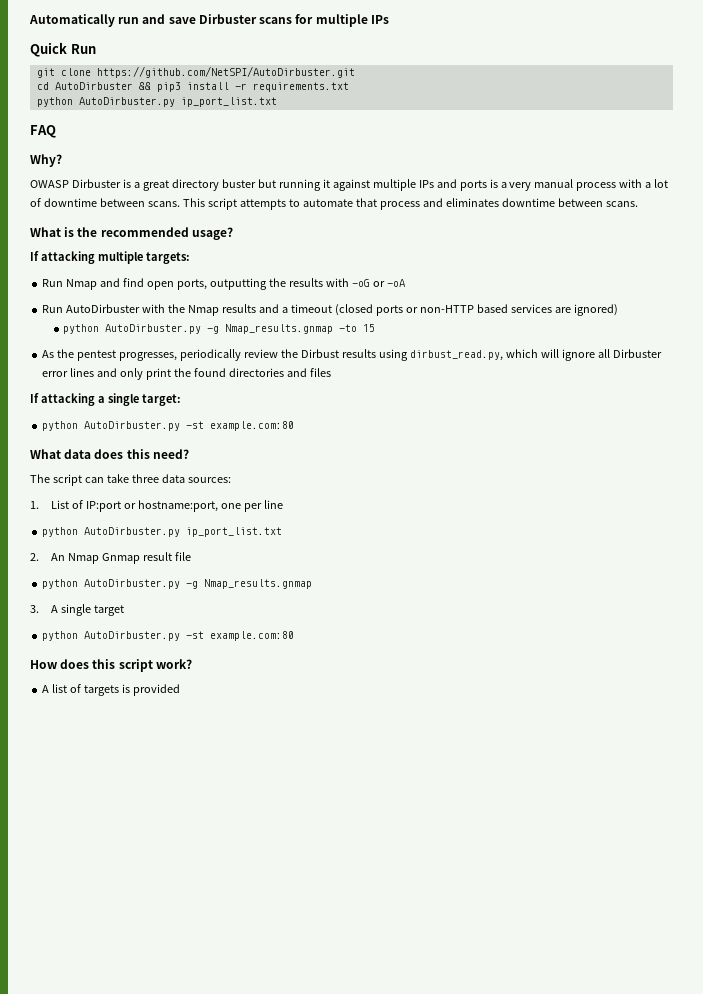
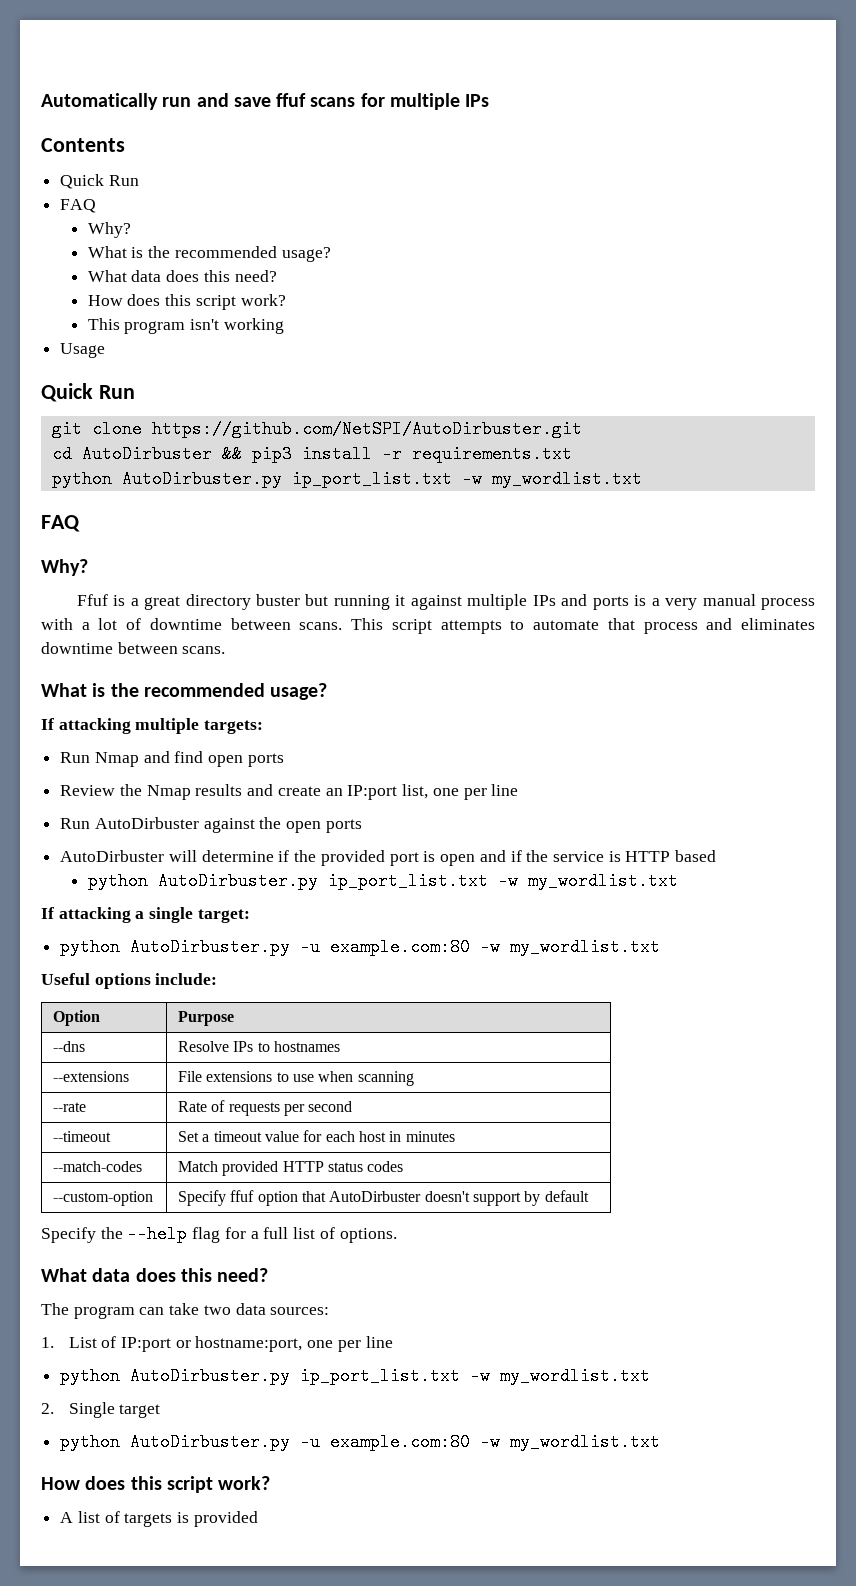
- Automatically run and save Dirbuster scans for multiple IPs
+ Automatically run and save ffuf scans for multiple IPs
+ Contents
+ Quick Run
+ FAQ
+ Why?
+ What is the recommended usage?
+ What data does this need?
+ How does this script work?
+ This program isn't working
+ Usage
  cd AutoDirbuster && pip3 install -r requirements.txt
- python AutoDirbuster.py ip_port_list.txt
+ python AutoDirbuster.py ip_port_list.txt -w my_wordlist.txt
  FAQ
  Why?
- OWASP Dirbuster is a great directory buster but running it against multiple IPs and ports is a very manual process with a lot of downtime between scans.
+ Ffuf is a great directory buster but running it against multiple IPs and ports is a very manual process with a lot of downtime between scans.
- Run Nmap and find open ports, outputting the results with -oG or -oA
- Run AutoDirbuster with the Nmap results and a timeout (closed ports or non-HTTP based services are ignored)
- python AutoDirbuster.py -g Nmap_results.gnmap -to 15
- As the pentest progresses, periodically review the Dirbust results using dirbust_read.py, which will ignore all Dirbuster error lines and only print the found directories and files
+ Run Nmap and find open ports
+ Review the Nmap results and create an IP:port list, one per line
+ Run AutoDirbuster against the open ports
+ AutoDirbuster will determine if the provided port is open and if the service is HTTP based
+ python AutoDirbuster.py ip_port_list.txt -w my_wordlist.txt
  If attacking a single target:
- python AutoDirbuster.py -st example.com:80
+ python AutoDirbuster.py -u example.com:80 -w my_wordlist.txt
+ Useful options include:
+ Option | Purpose
+ --dns | Resolve IPs to hostnames
+ --extensions | File extensions to use when scanning
+ --rate | Rate of requests per second
+ --timeout | Set a timeout value for each host in minutes
+ --match-codes | Match provided HTTP status codes
+ --custom-option | Specify ffuf option that AutoDirbuster doesn't support by default
+ Specify the --help flag for a full list of options.
- The script can take three data sources:
+ The program can take two data sources:
  1. List of IP:port or hostname:port, one per line
- python AutoDirbuster.py ip_port_list.txt
+ python AutoDirbuster.py ip_port_list.txt -w my_wordlist.txt
- 2. An Nmap Gnmap result file
- python AutoDirbuster.py -g Nmap_results.gnmap
- 3. A single target
- python AutoDirbuster.py -st example.com:80
+ 2. Single target
+ python AutoDirbuster.py -u example.com:80 -w my_wordlist.txt

